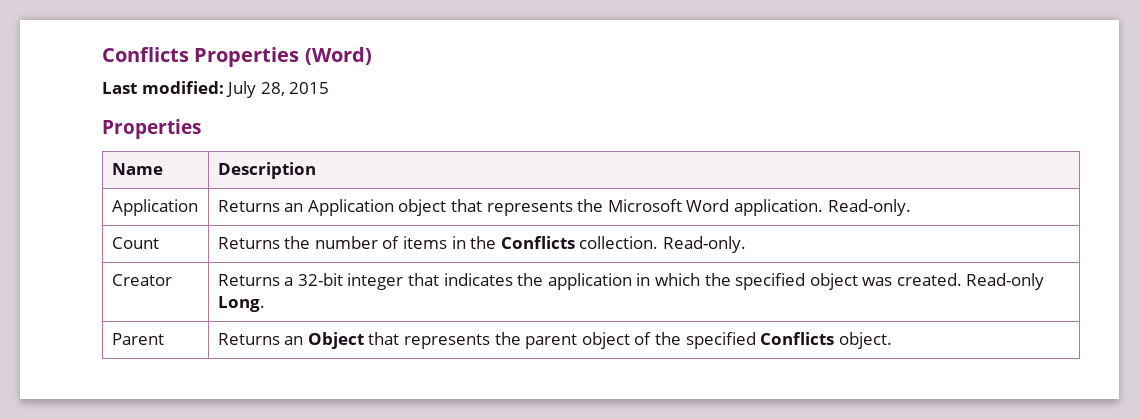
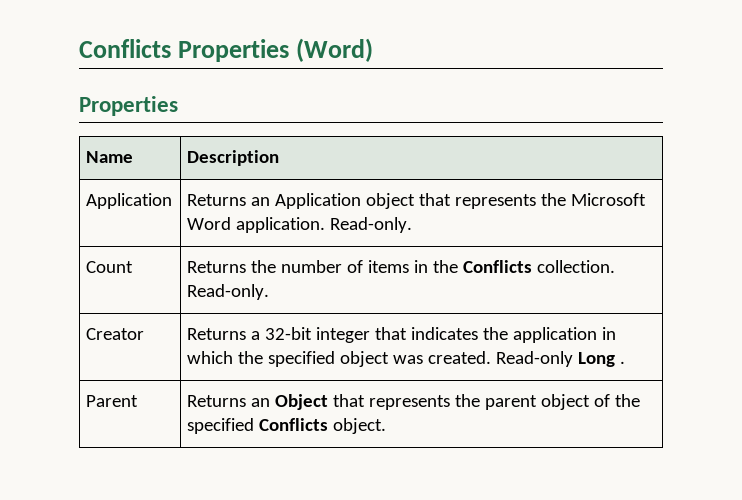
- Last modified: July 28, 2015
- Creator | Returns a 32-bit integer that indicates the application in which the specified object was created. Read-only Long.
+ Creator | Returns a 32-bit integer that indicates the application in which the specified object was created. Read-only Long .

